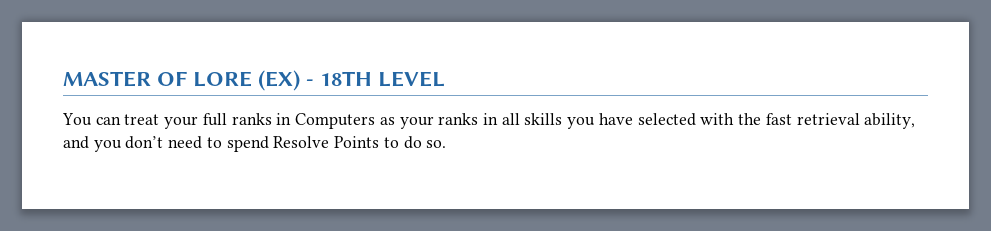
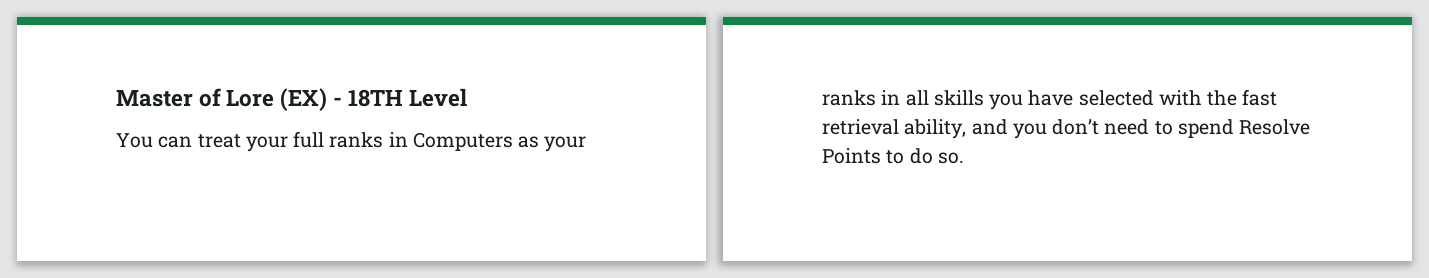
- MASTER OF LORE (EX) - 18TH LEVEL
+ Master of Lore (EX) - 18TH Level

